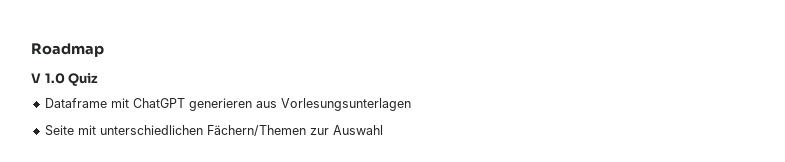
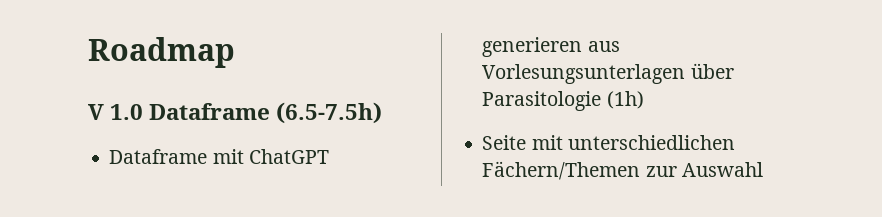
- V 1.0 Quiz
+ V 1.0 Dataframe (6.5-7.5h)
- Dataframe mit ChatGPT generieren aus Vorlesungsunterlagen
+ Dataframe mit ChatGPT generieren aus Vorlesungsunterlagen über Parasitologie (1h)

